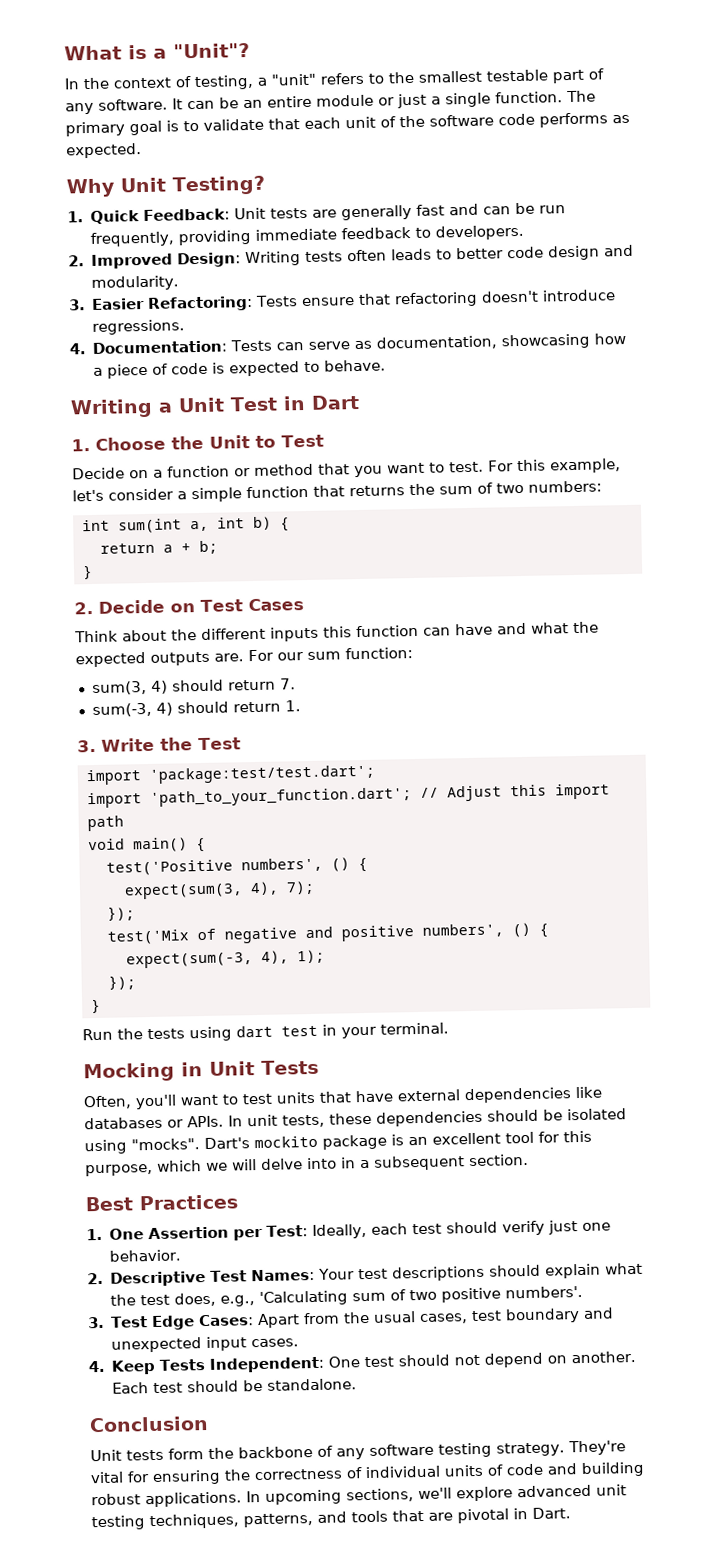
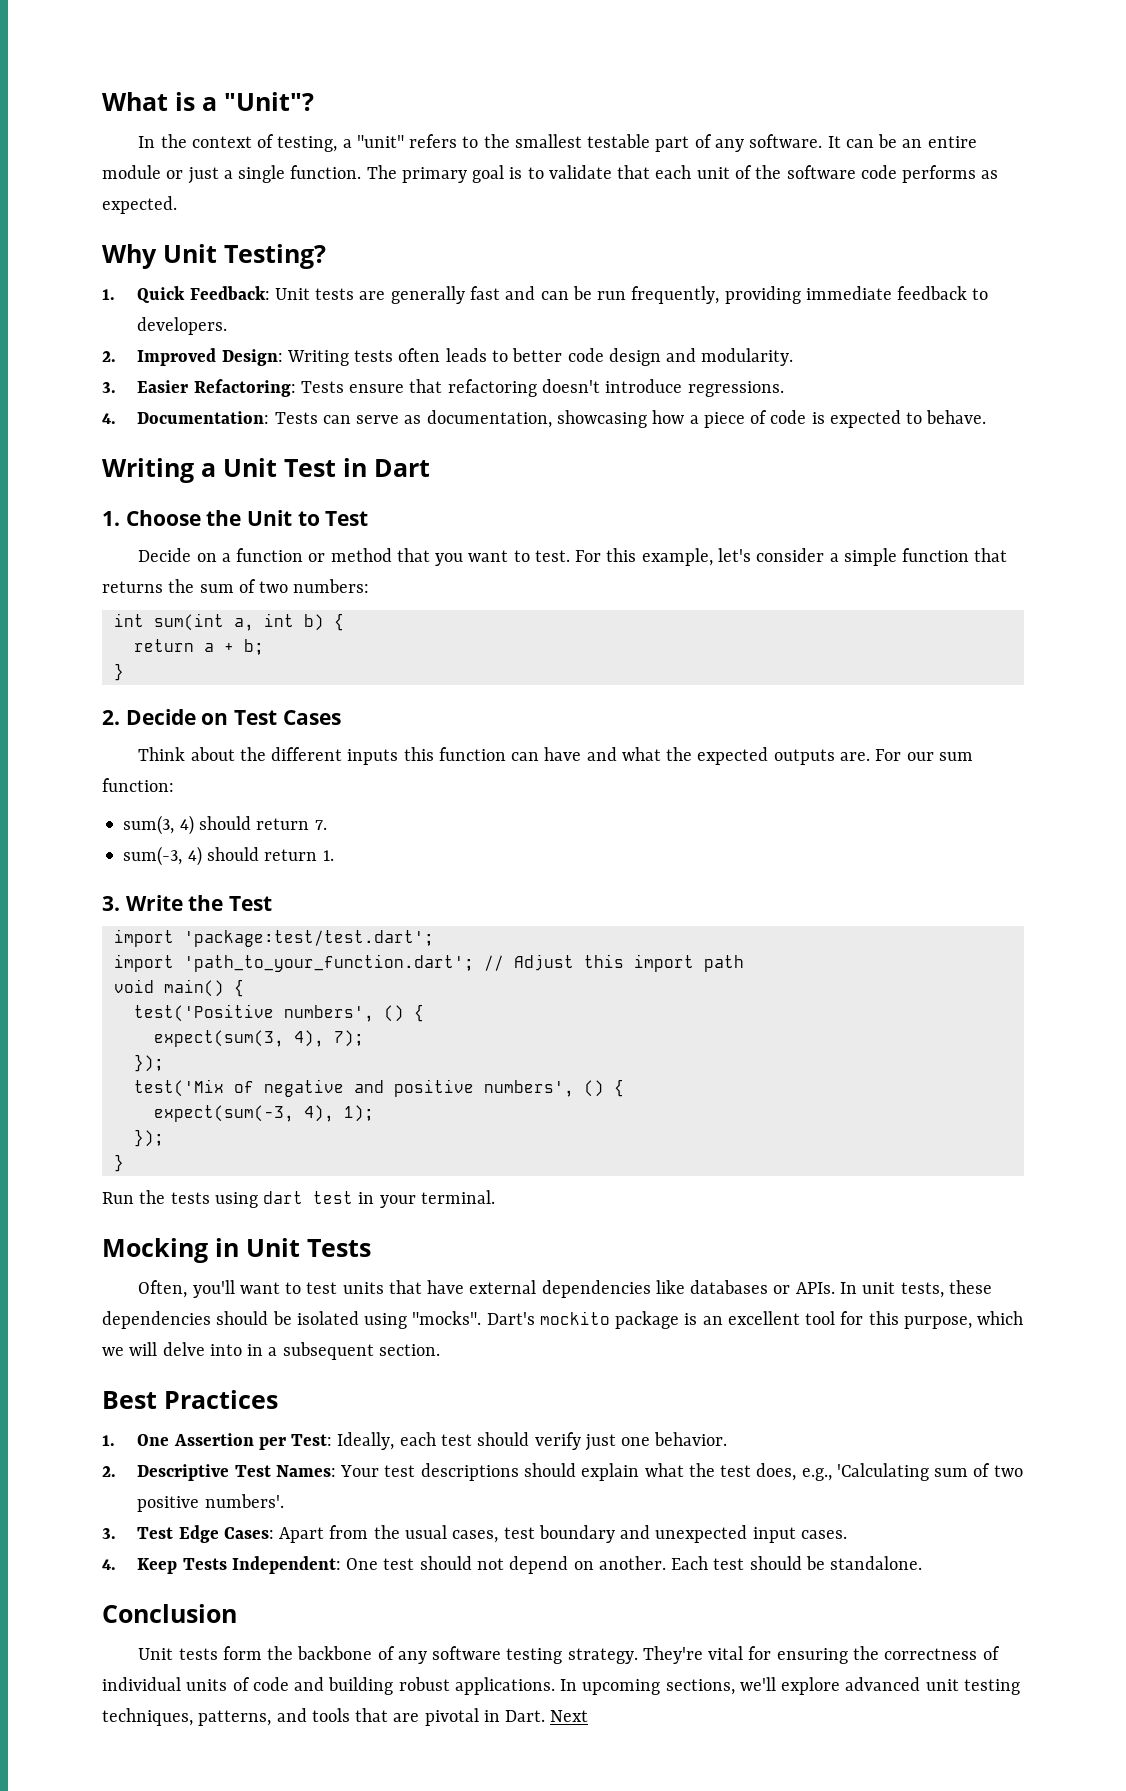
+ Next

